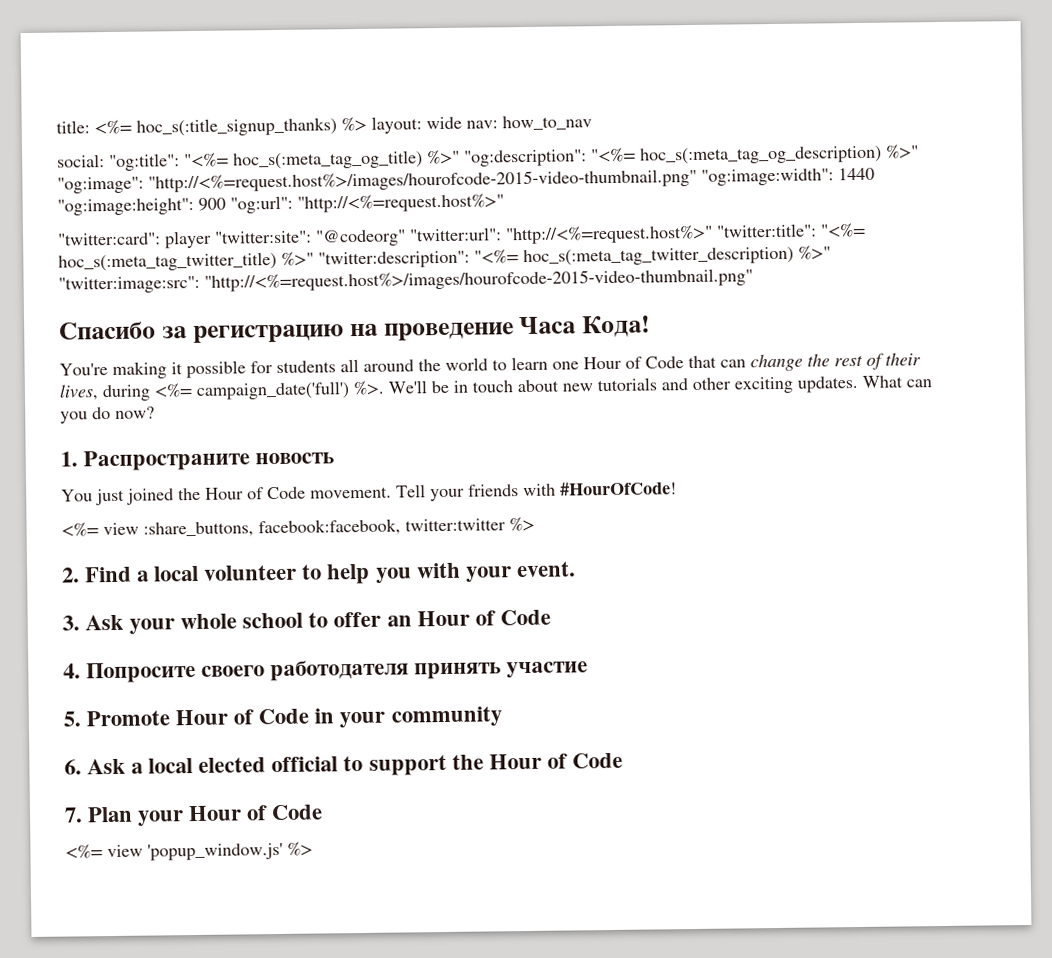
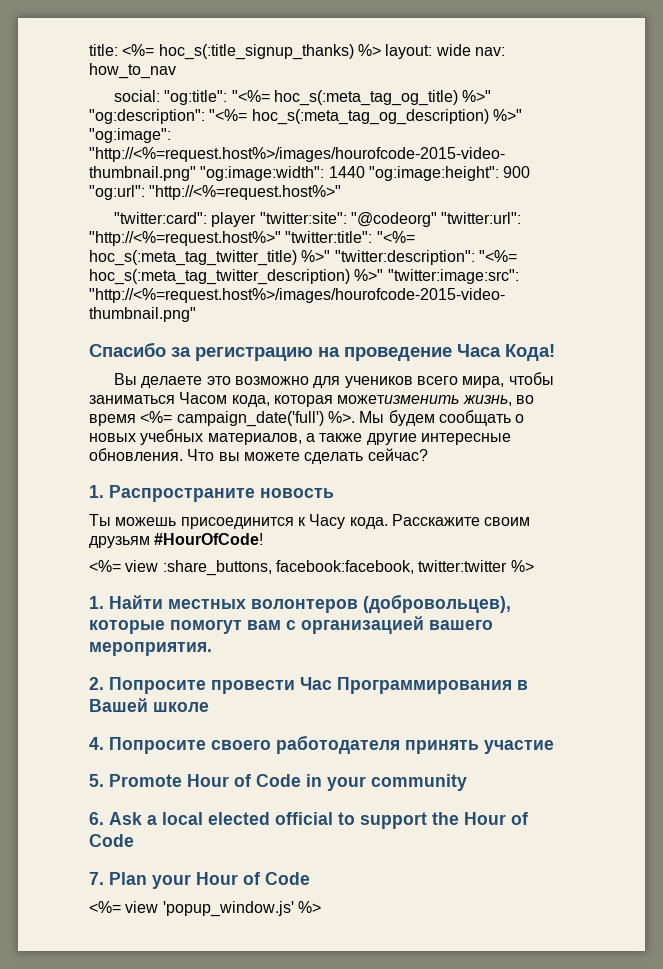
- You're making it possible for students all around the world to learn one Hour of Code that can change the rest of their lives, during <%= campaign_date('full') %>. We'll be in touch about new tutorials and other exciting updates. What can you do now?
+ Вы делаете это возможно для учеников всего мира, чтобы заниматься Часом кода, которая можетизменить жизнь, во время <%= campaign_date('full') %>. Мы будем сообщать о новых учебных материалов, а также другие интересные обновления. Что вы можете сделать сейчас?
  1. Распространите новость
- You just joined the Hour of Code movement. Tell your friends with #HourOfCode!
+ Ты можешь присоединится к Часу кода. Расскажите своим друзьям #HourOfCode!
- 2. Find a local volunteer to help you with your event.
- 3. Ask your whole school to offer an Hour of Code
+ 1. Найти местных волонтеров (добровольцев), которые помогут вам с организацией вашего мероприятия.
+ 2. Попросите провести Час Программирования в Вашей школе

